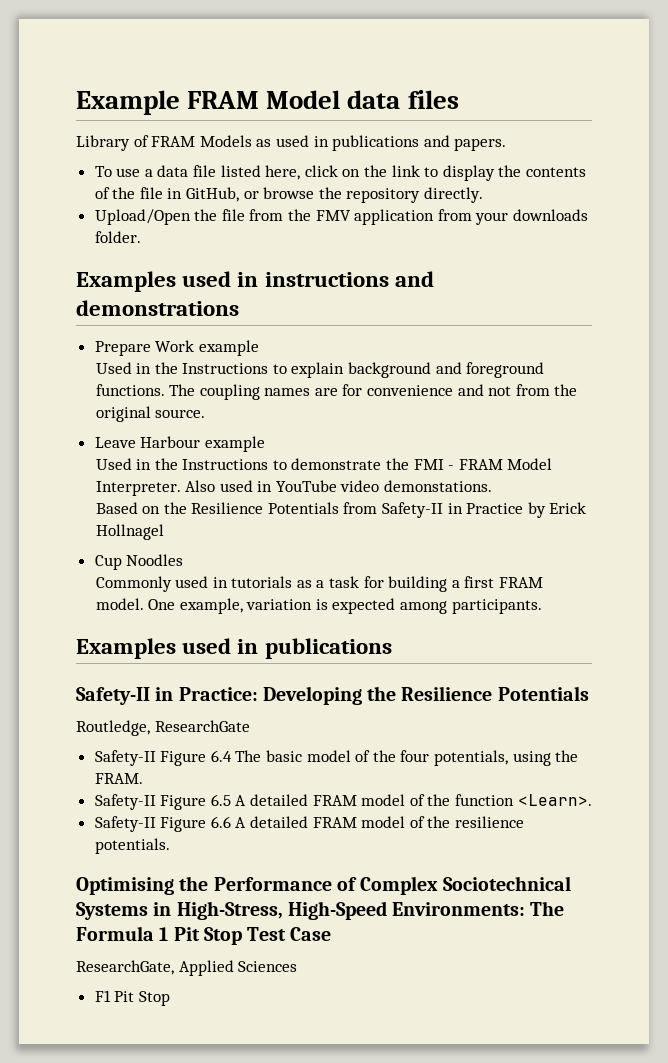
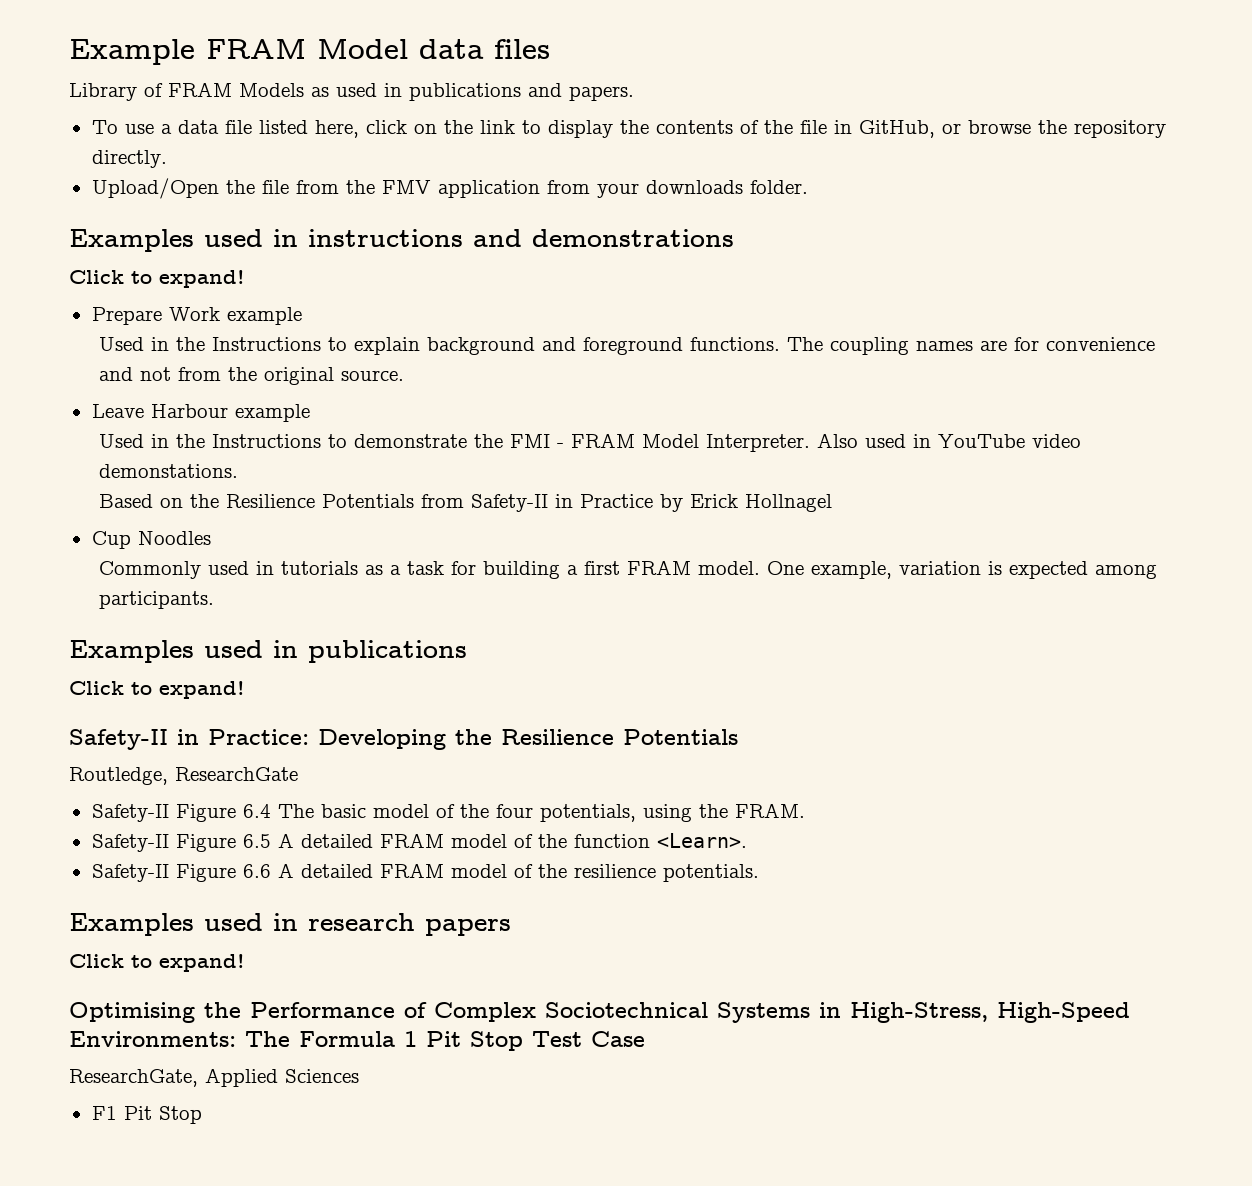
  Examples used in instructions and demonstrations
+ Click to expand!
  Examples used in publications
+ Click to expand!
+ Examples used in research papers
+ Click to expand!

